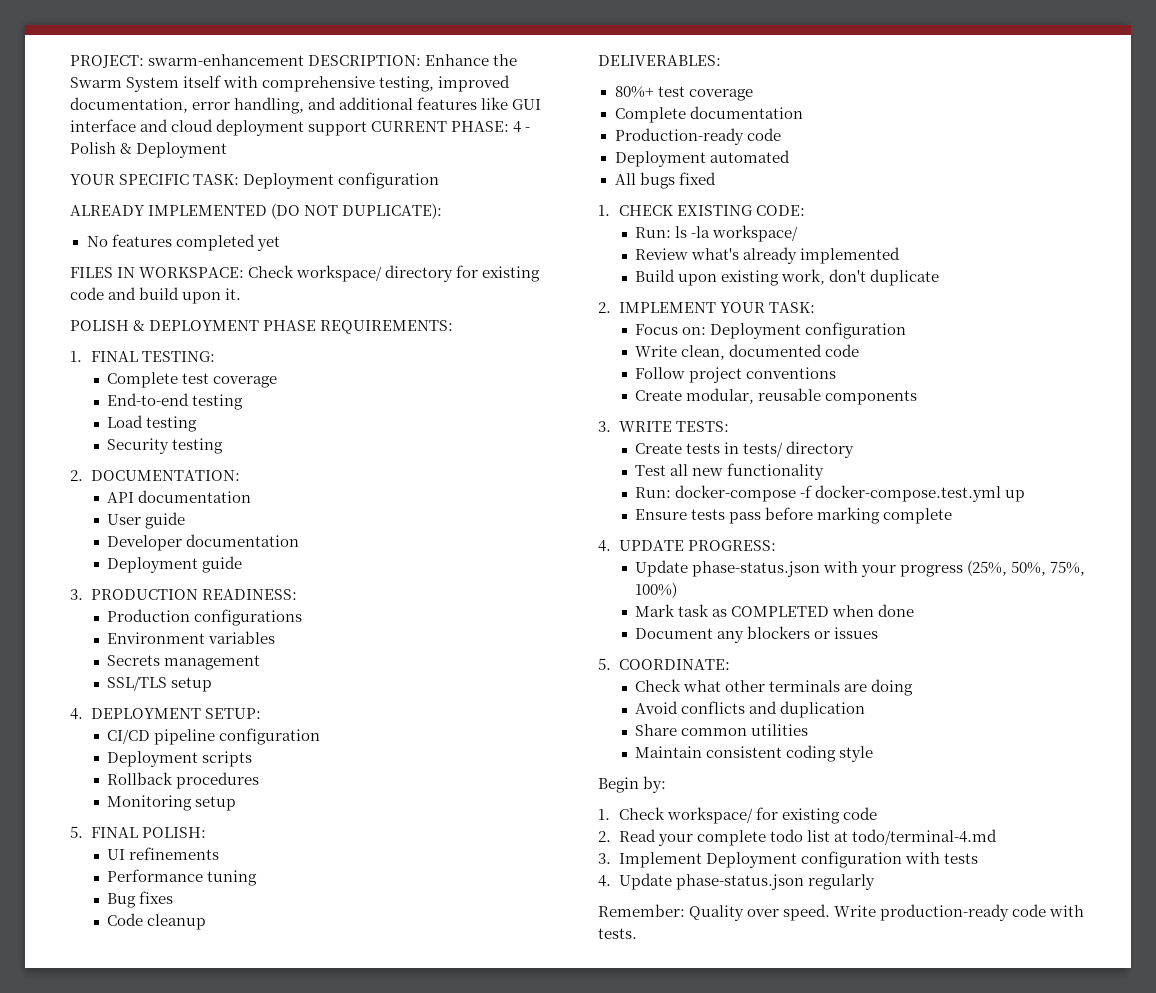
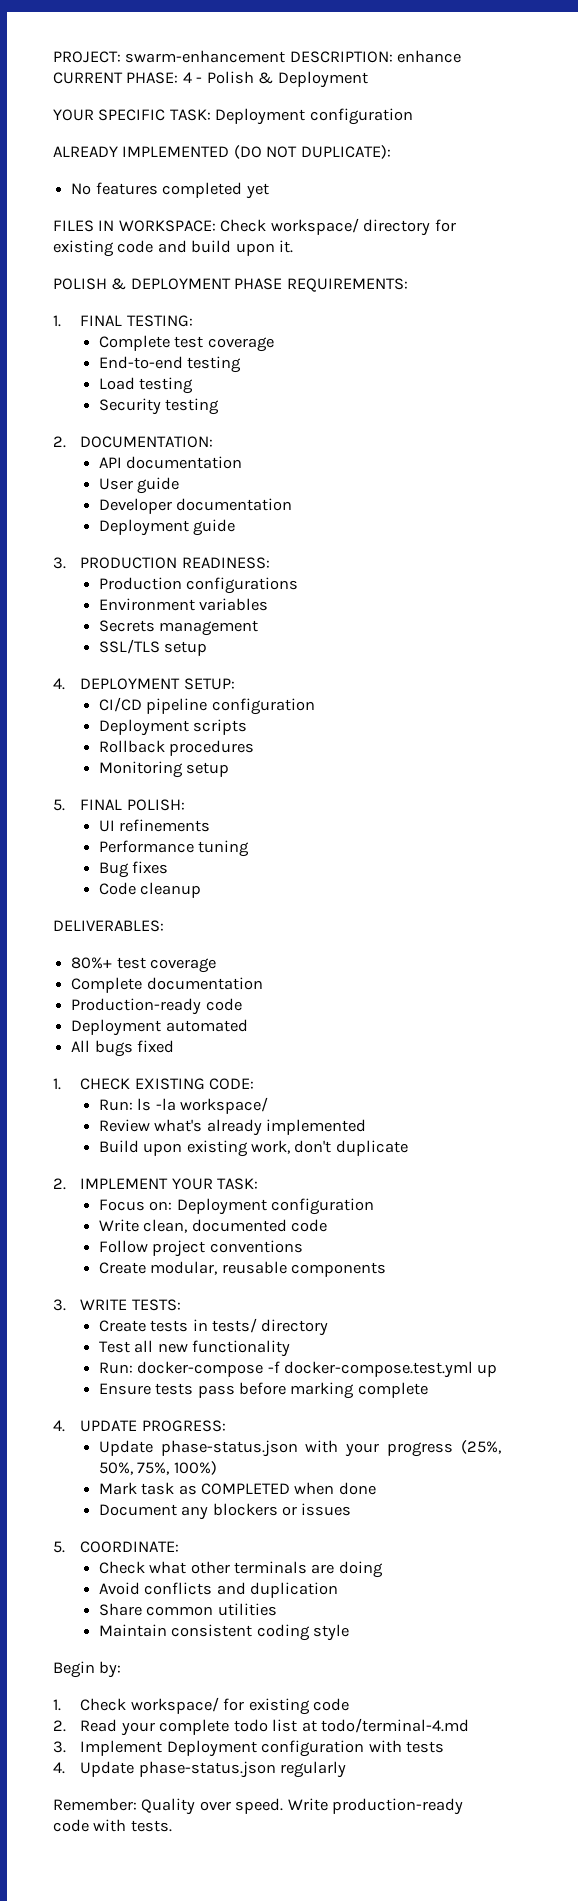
- PROJECT: swarm-enhancement DESCRIPTION: Enhance the Swarm System itself with comprehensive testing, improved documentation, error handling, and additional features like GUI interface and cloud deployment support CURRENT PHASE: 4 - Polish & Deployment
+ PROJECT: swarm-enhancement DESCRIPTION: enhance CURRENT PHASE: 4 - Polish & Deployment

